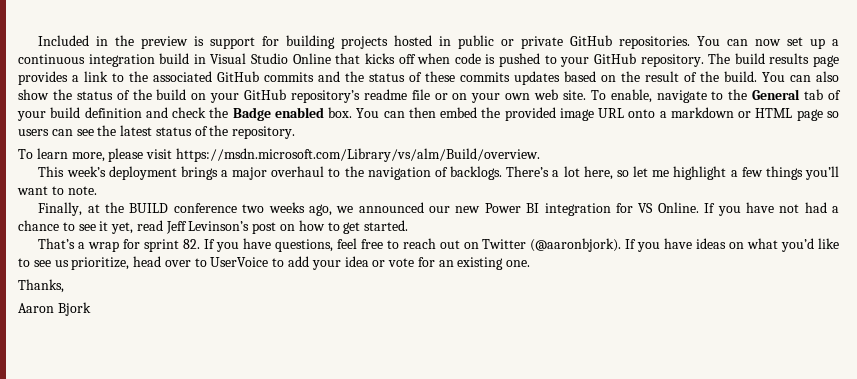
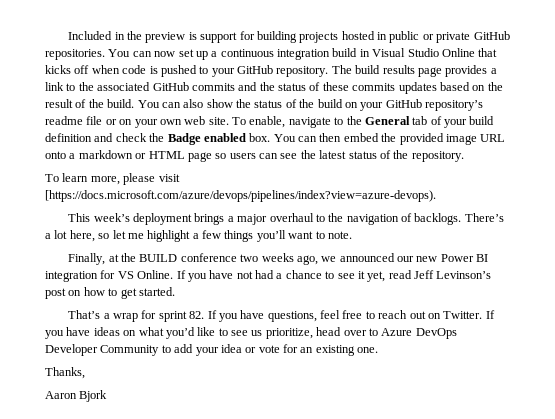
- To learn more, please visit https://msdn.microsoft.com/Library/vs/alm/Build/overview.
+ To learn more, please visit [https://docs.microsoft.com/azure/devops/pipelines/index?view=azure-devops).
- That’s a wrap for sprint 82. If you have questions, feel free to reach out on Twitter (@aaronbjork).
+ That’s a wrap for sprint 82. If you have questions, feel free to reach out on Twitter.
- If you have ideas on what you’d like to see us prioritize, head over to UserVoice to add your idea or vote for an existing one.
+ If you have ideas on what you’d like to see us prioritize, head over to Azure DevOps Developer Community to add your idea or vote for an existing one.

